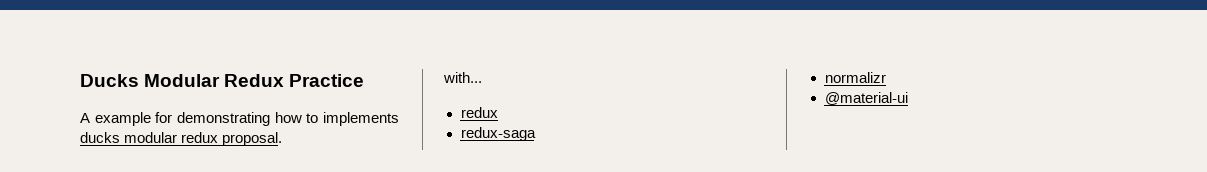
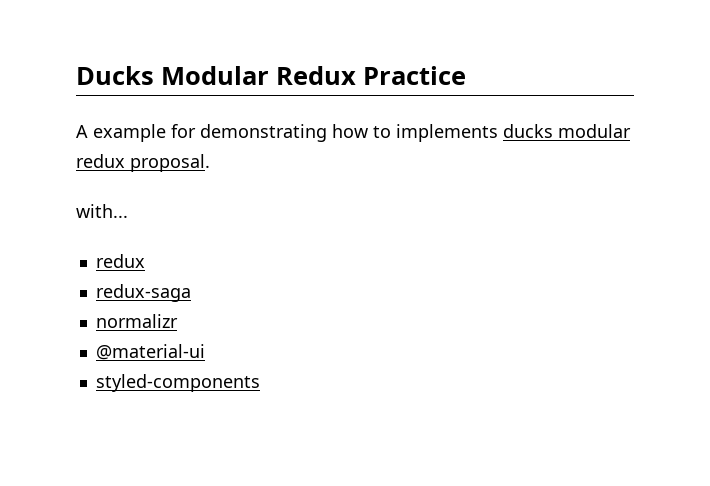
+ styled-components

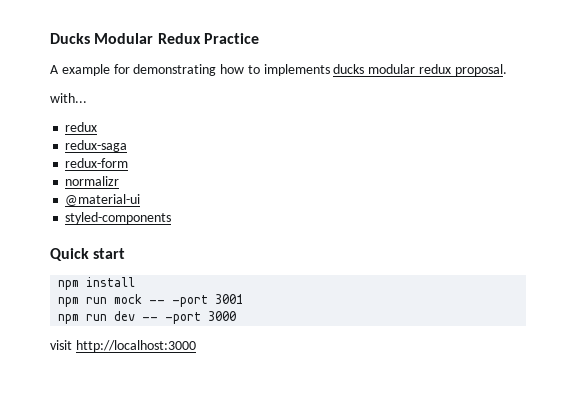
+ redux-form
+ Quick start
+ npm install
+ npm run mock -- -port 3001
+ npm run dev -- -port 3000
+ visit http://localhost:3000

